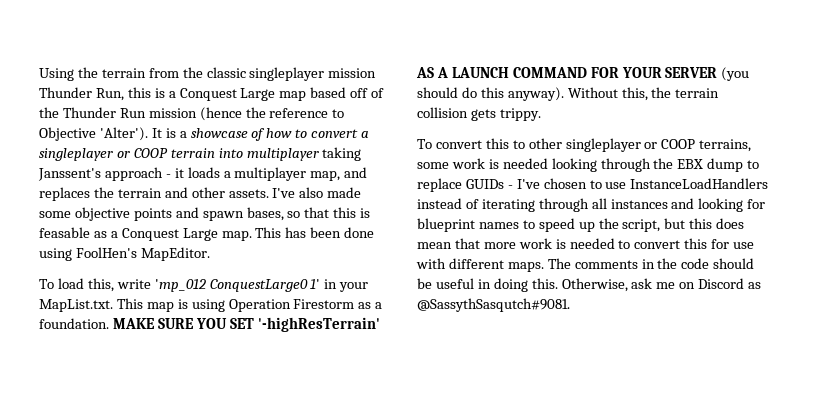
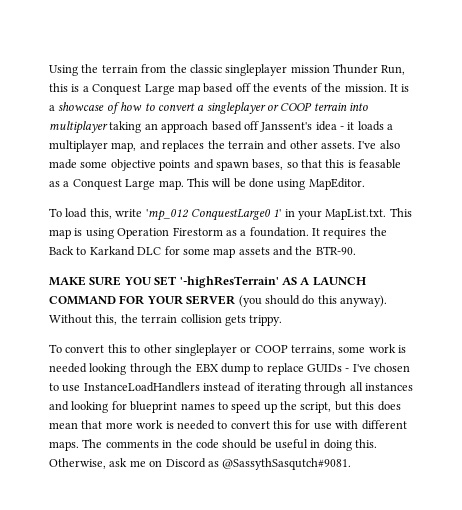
- Using the terrain from the classic singleplayer mission Thunder Run, this is a Conquest Large map based off of the Thunder Run mission (hence the reference to Objective 'Alter').
+ Using the terrain from the classic singleplayer mission Thunder Run, this is a Conquest Large map based off the events of the mission.
- It is a showcase of how to convert a singleplayer or COOP terrain into multiplayer taking Janssent's approach - it loads a multiplayer map, and replaces the terrain and other assets.
+ It is a showcase of how to convert a singleplayer or COOP terrain into multiplayer taking an approach based off Janssent's idea - it loads a multiplayer map, and replaces the terrain and other assets.
- This has been done using FoolHen's MapEditor.
+ This will be done using MapEditor.
- To load this, write 'mp_012 ConquestLarge0 1' in your MapList.txt. This map is using Operation Firestorm as a foundation. MAKE SURE YOU SET '-highResTerrain' AS A LAUNCH COMMAND FOR YOUR SERVER (you should do this anyway).
+ To load this, write 'mp_012 ConquestLarge0 1' in your MapList.txt. This map is using Operation Firestorm as a foundation. It requires the Back to Karkand DLC for some map assets and the BTR-90.
+ MAKE SURE YOU SET '-highResTerrain' AS A LAUNCH COMMAND FOR YOUR SERVER (you should do this anyway).

